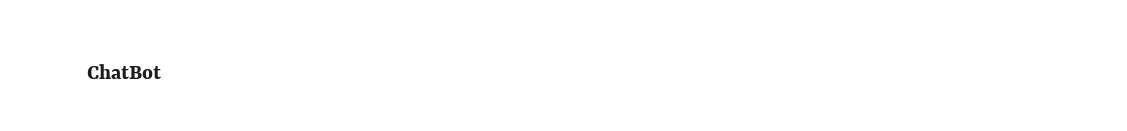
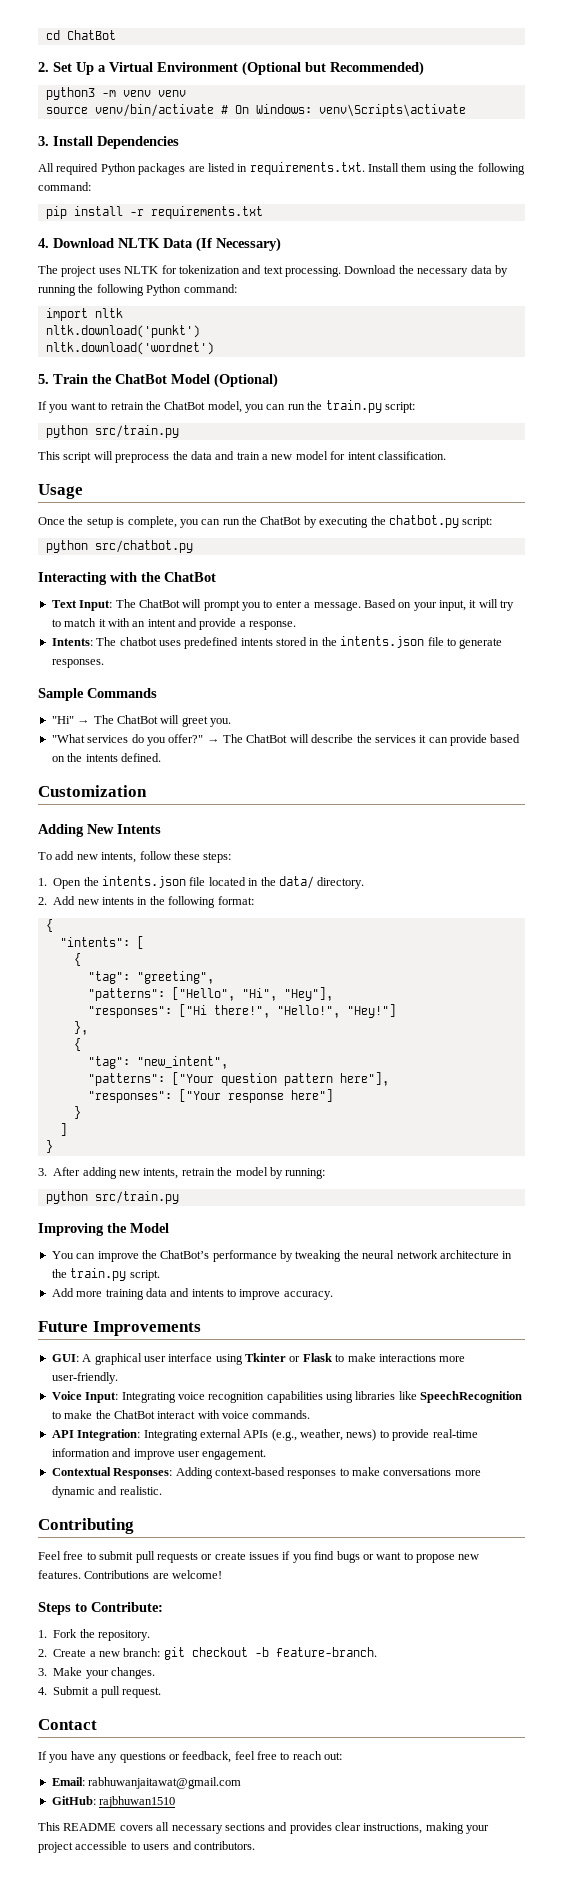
- ChatBot
+ cd ChatBot
+ 2. Set Up a Virtual Environment (Optional but Recommended)
+ python3 -m venv venv
+ source venv/bin/activate # On Windows: venv\Scripts\activate
+ 3. Install Dependencies
+ All required Python packages are listed in requirements.txt. Install them using the following command:
+ pip install -r requirements.txt
+ 4. Download NLTK Data (If Necessary)
+ The project uses NLTK for tokenization and text processing. Download the necessary data by running the following Python command:
+ import nltk
+ nltk.download('punkt')
+ nltk.download('wordnet')
+ 5. Train the ChatBot Model (Optional)
+ If you want to retrain the ChatBot model, you can run the train.py script:
+ python src/train.py
+ This script will preprocess the data and train a new model for intent classification.
+ Usage
+ Once the setup is complete, you can run the ChatBot by executing the chatbot.py script:
+ python src/chatbot.py
+ Interacting with the ChatBot
+ Text Input: The ChatBot will prompt you to enter a message. Based on your input, it will try to match it with an intent and provide a response.
+ Intents: The chatbot uses predefined intents stored in the intents.json file to generate responses.
+ Sample Commands
+ "Hi" → The ChatBot will greet you.
+ "What services do you offer?" → The ChatBot will describe the services it can provide based on the intents defined.
+ Customization
+ Adding New Intents
+ To add new intents, follow these steps:
+ 1. Open the intents.json file located in the data/ directory.
+ 2. Add new intents in the following format:
+ {
+ "intents": [
+ {
+ "tag": "greeting",
+ "patterns": ["Hello", "Hi", "Hey"],
+ "responses": ["Hi there!", "Hello!", "Hey!"]
+ },
+ {
+ "tag": "new_intent",
+ "patterns": ["Your question pattern here"],
+ "responses": ["Your response here"]
+ }
+ ]
+ }
+ 3. After adding new intents, retrain the model by running:
+ python src/train.py
+ Improving the Model
+ You can improve the ChatBot’s performance by tweaking the neural network architecture in the train.py script.
+ Add more training data and intents to improve accuracy.
+ Future Improvements
+ GUI: A graphical user interface using Tkinter or Flask to make interactions more user-friendly.
+ Voice Input: Integrating voice recognition capabilities using libraries like SpeechRecognition to make the ChatBot interact with voice commands.
+ API Integration: Integrating external APIs (e.g., weather, news) to provide real-time information and improve user engagement.
+ Contextual Responses: Adding context-based responses to make conversations more dynamic and realistic.
+ Contributing
+ Feel free to submit pull requests or create issues if you find bugs or want to propose new features. Contributions are welcome!
+ Steps to Contribute:
+ 1. Fork the repository.
+ 2. Create a new branch: git checkout -b feature-branch.
+ 3. Make your changes.
+ 4. Submit a pull request.
+ Contact
+ If you have any questions or feedback, feel free to reach out:
+ Email: rabhuwanjaitawat@gmail.com
+ GitHub: rajbhuwan1510
+ This README covers all necessary sections and provides clear instructions, making your project accessible to users and contributors.

